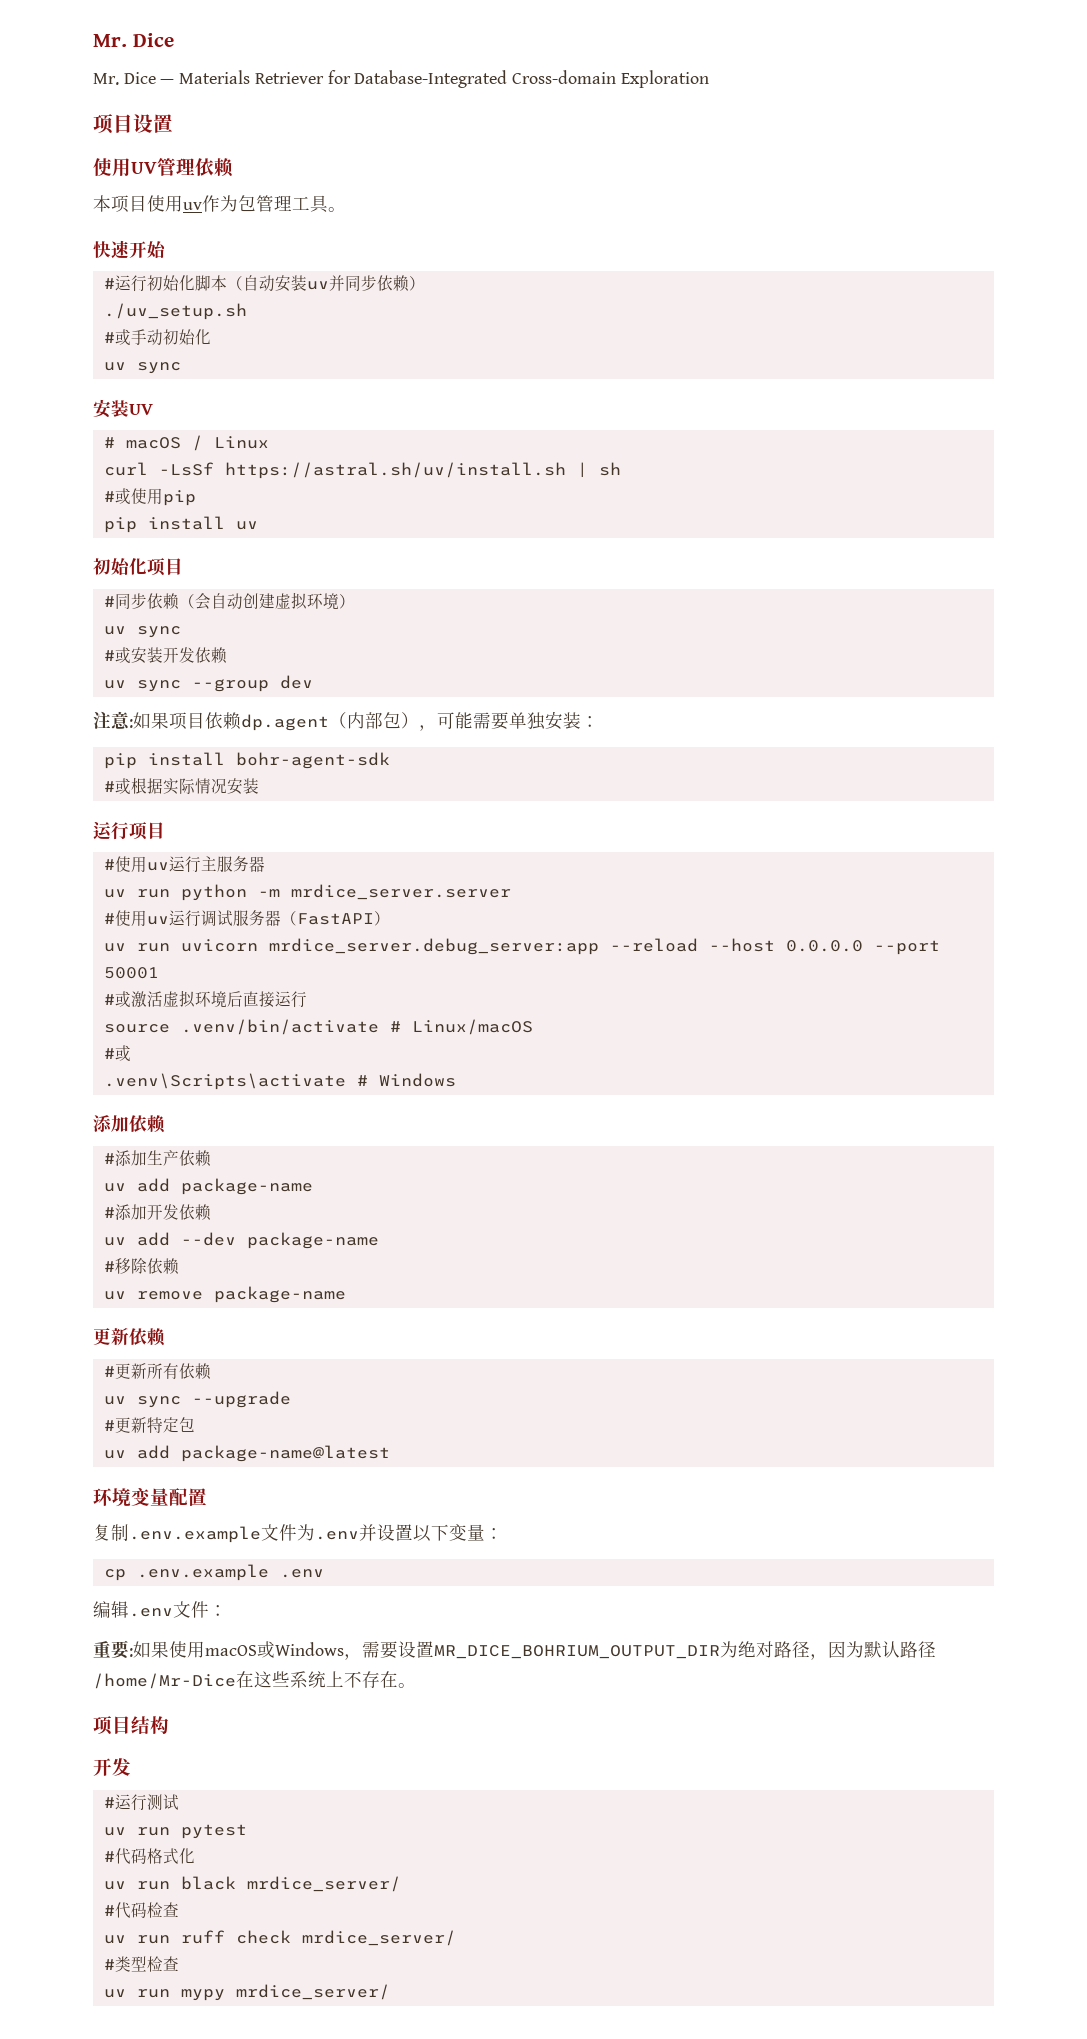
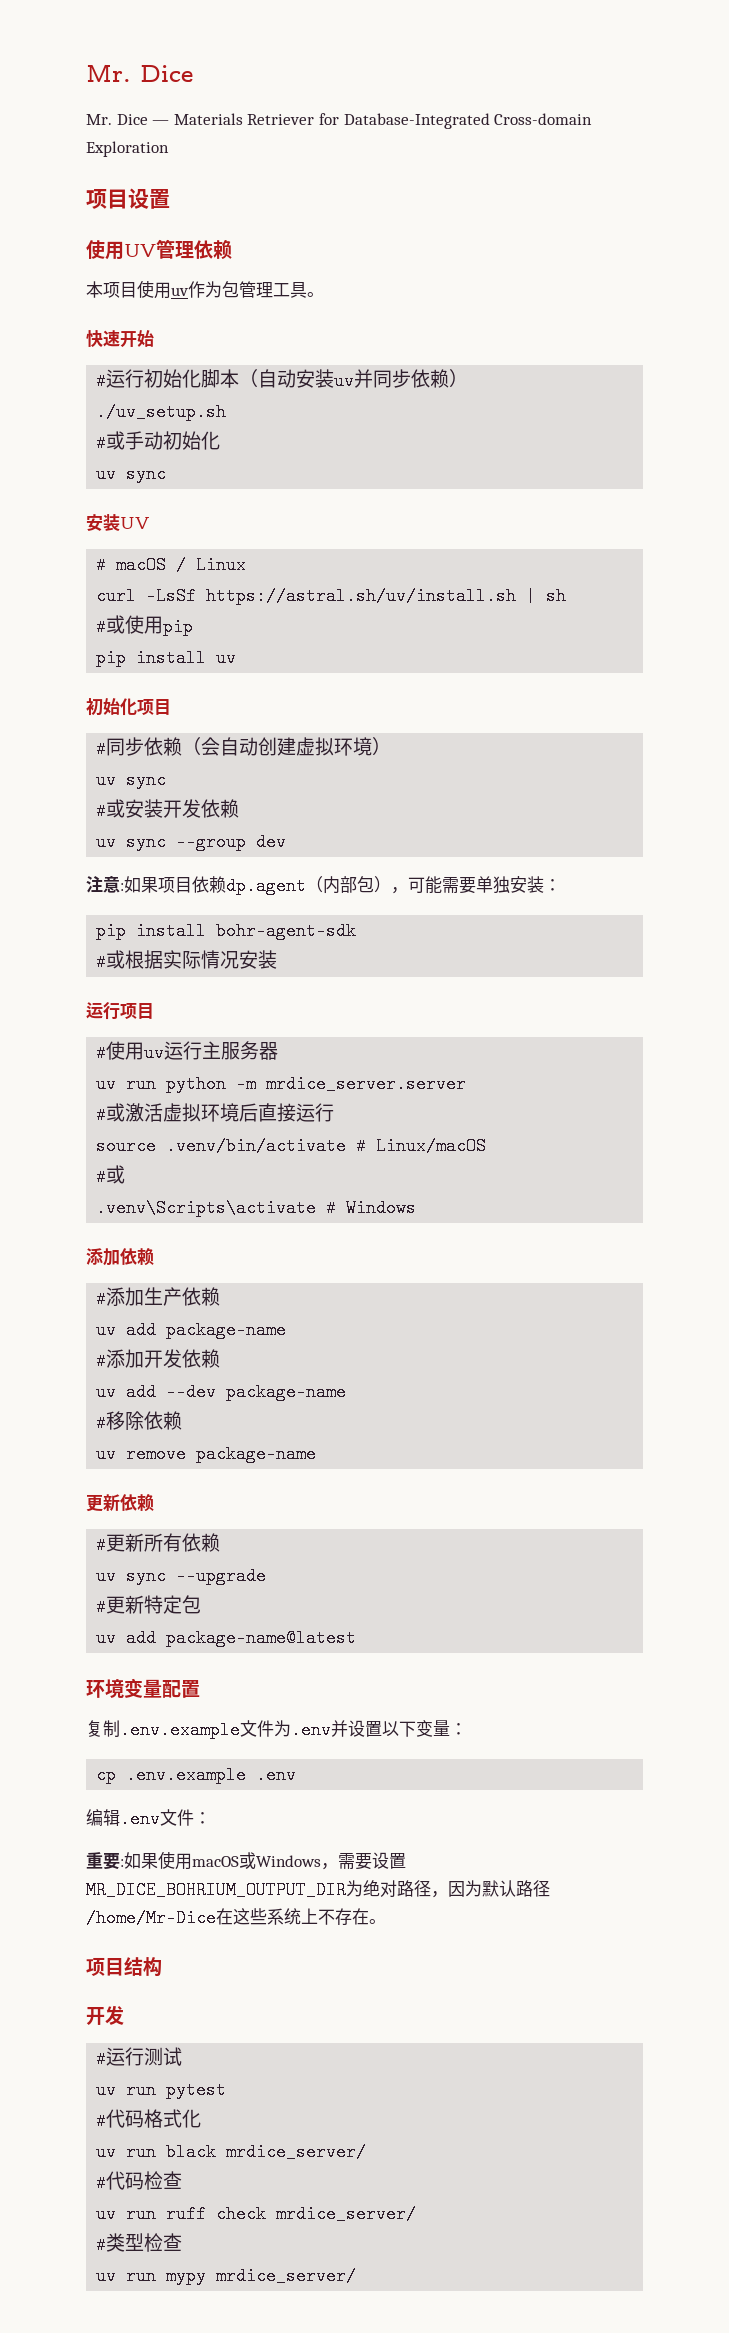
- #使用uv运行调试服务器（FastAPI）
- uv run uvicorn mrdice_server.debug_server:app --reload --host 0.0.0.0 --port 50001

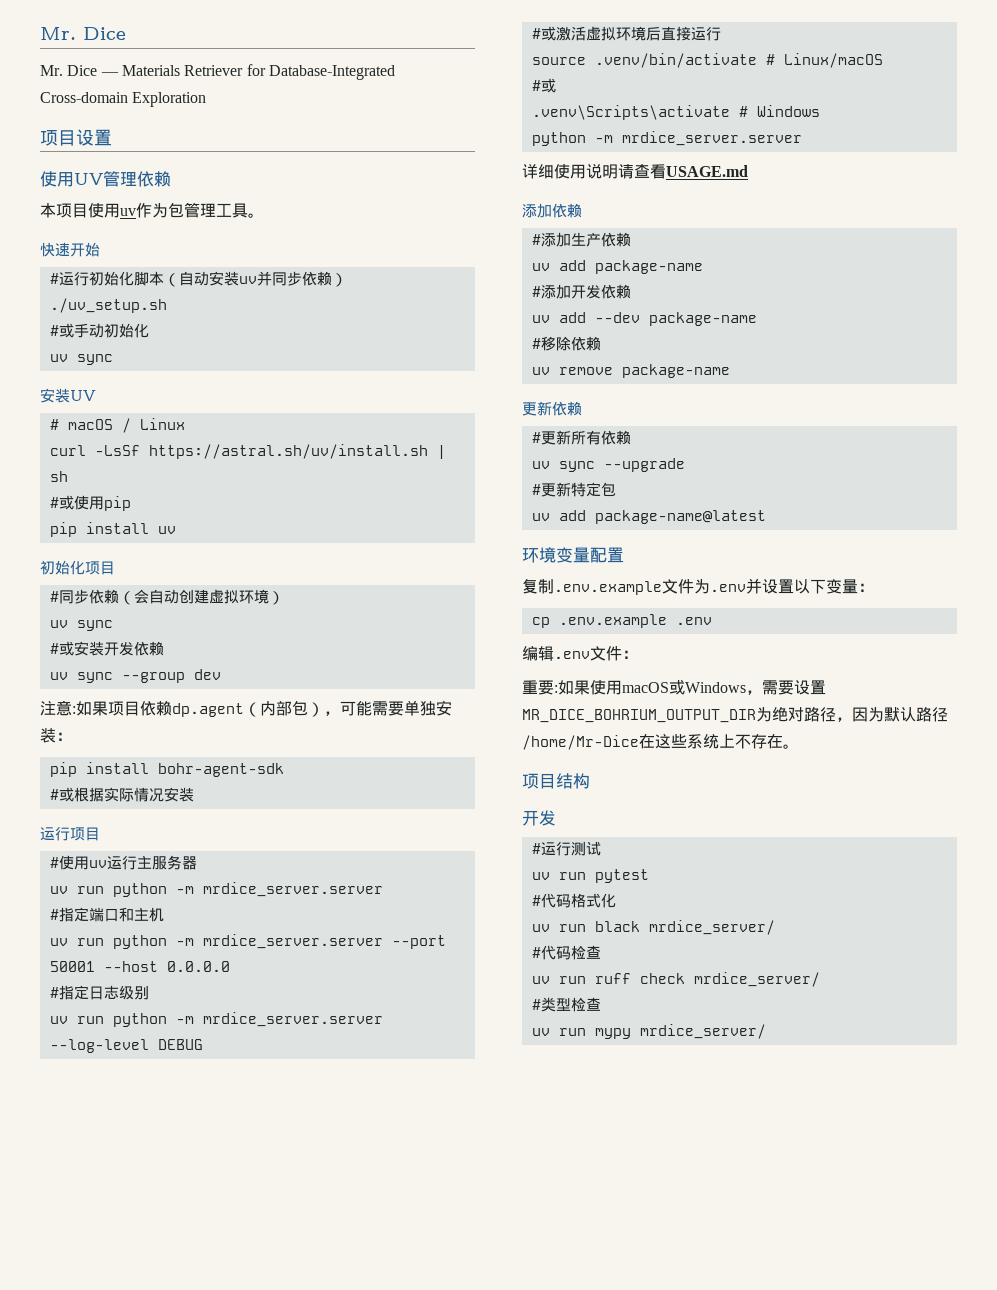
+ #指定端口和主机
+ uv run python -m mrdice_server.server --port 50001 --host 0.0.0.0
+ #指定日志级别
+ uv run python -m mrdice_server.server --log-level DEBUG
  .venv\Scripts\activate # Windows
+ python -m mrdice_server.server
+ 详细使用说明请查看USAGE.md

